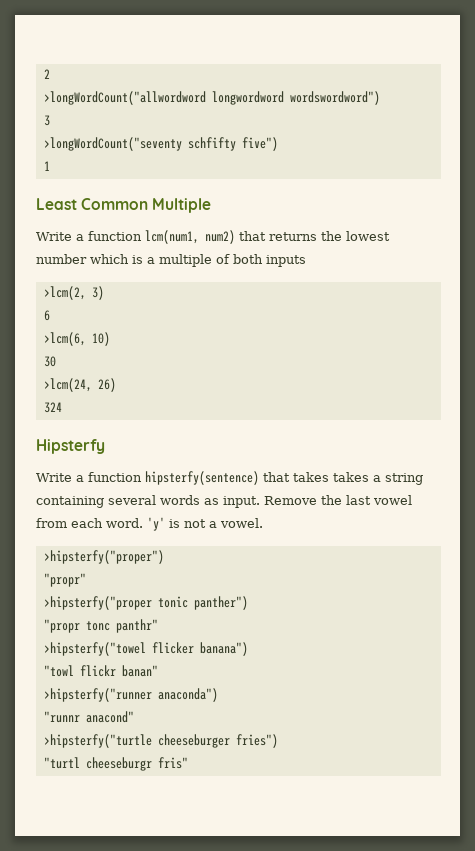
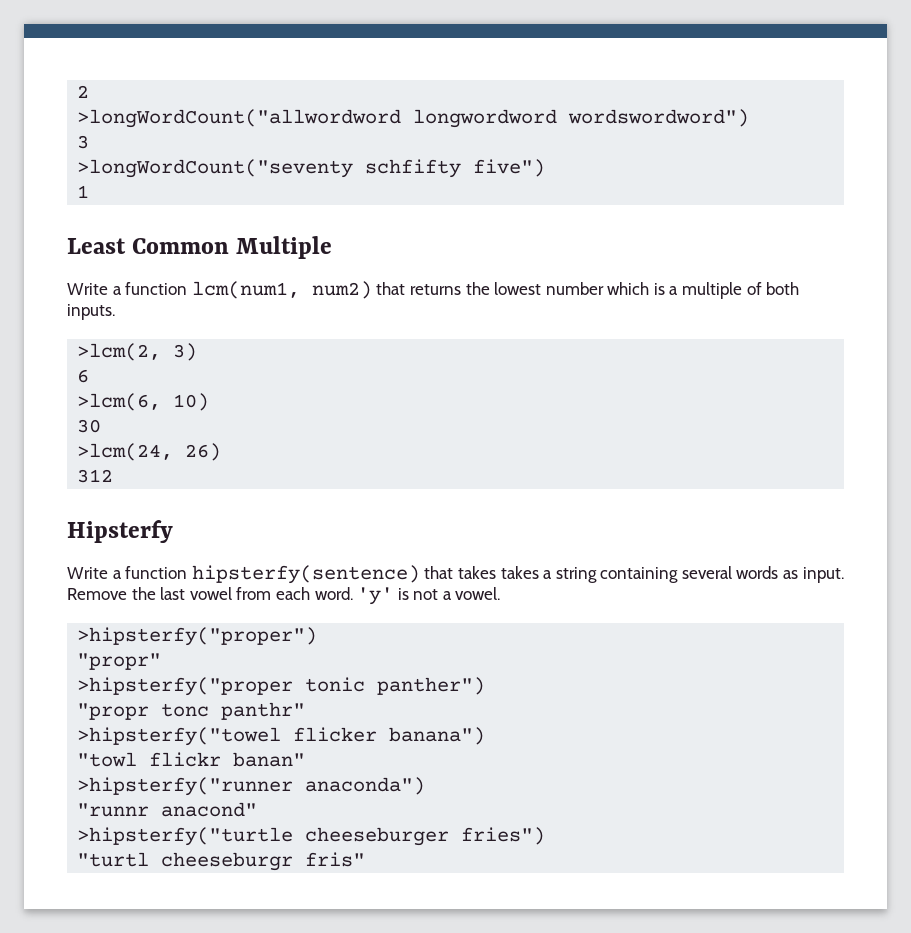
- Write a function lcm(num1, num2) that returns the lowest number which is a multiple of both inputs
+ Write a function lcm(num1, num2) that returns the lowest number which is a multiple of both inputs.
- 324
+ 312

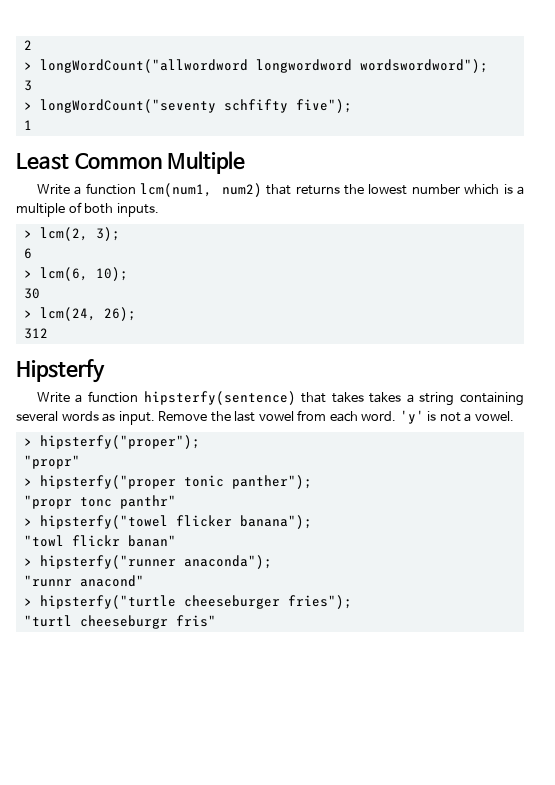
- >longWordCount("allwordword longwordword wordswordword")
+ > longWordCount("allwordword longwordword wordswordword");
  3
- >longWordCount("seventy schfifty five")
+ > longWordCount("seventy schfifty five");
- >lcm(2, 3)
+ > lcm(2, 3);
  6
- >lcm(6, 10)
+ > lcm(6, 10);
  30
- >lcm(24, 26)
+ > lcm(24, 26);
- >hipsterfy("proper")
+ > hipsterfy("proper");
- >hipsterfy("proper tonic panther")
+ > hipsterfy("proper tonic panther");
- >hipsterfy("towel flicker banana")
+ > hipsterfy("towel flicker banana");
- >hipsterfy("runner anaconda")
+ > hipsterfy("runner anaconda");
- >hipsterfy("turtle cheeseburger fries")
+ > hipsterfy("turtle cheeseburger fries");

